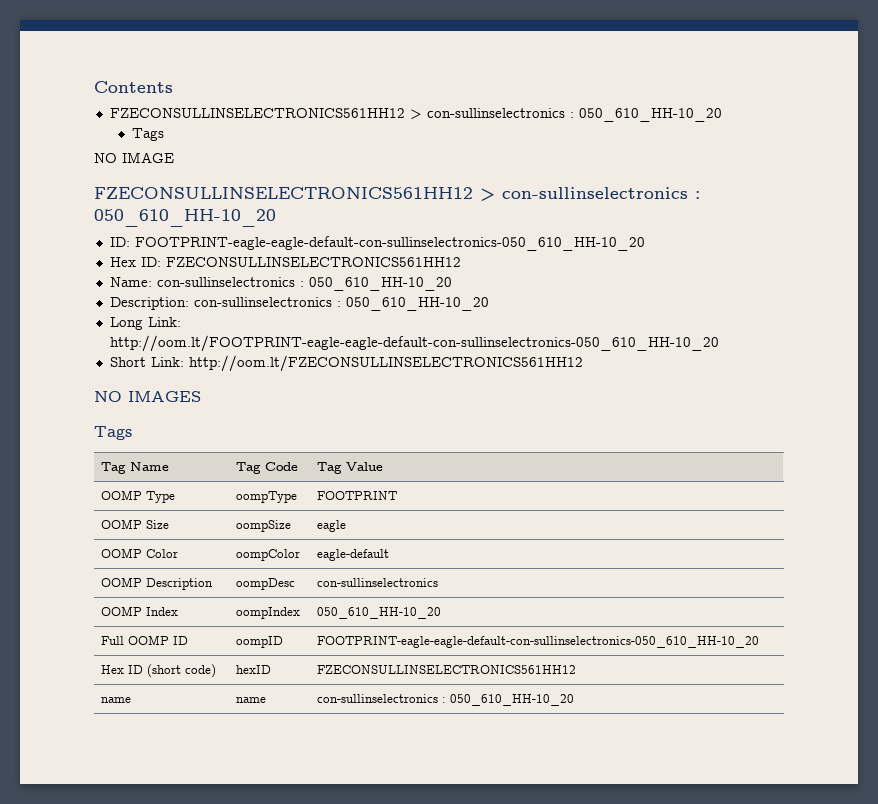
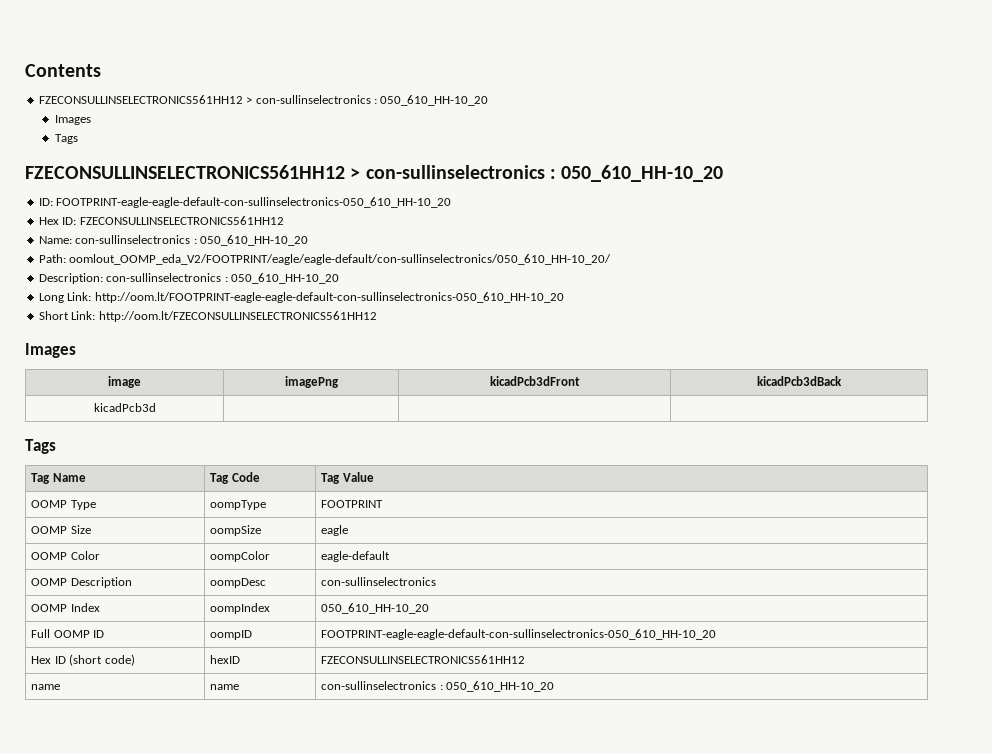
  Contents
  FZECONSULLINSELECTRONICS561HH12 > con-sullinselectronics : 050_610_HH-10_20
+ Images
  Tags
- NO IMAGE
+ Path: oomlout_OOMP_eda_V2/FOOTPRINT/eagle/eagle-default/con-sullinselectronics/050_610_HH-10_20/
  Short Link: http://oom.lt/FZECONSULLINSELECTRONICS561HH12
- NO IMAGES
+ Images
+ image | imagePng | kicadPcb3dFront | kicadPcb3dBack
+ kicadPcb3d | | |

